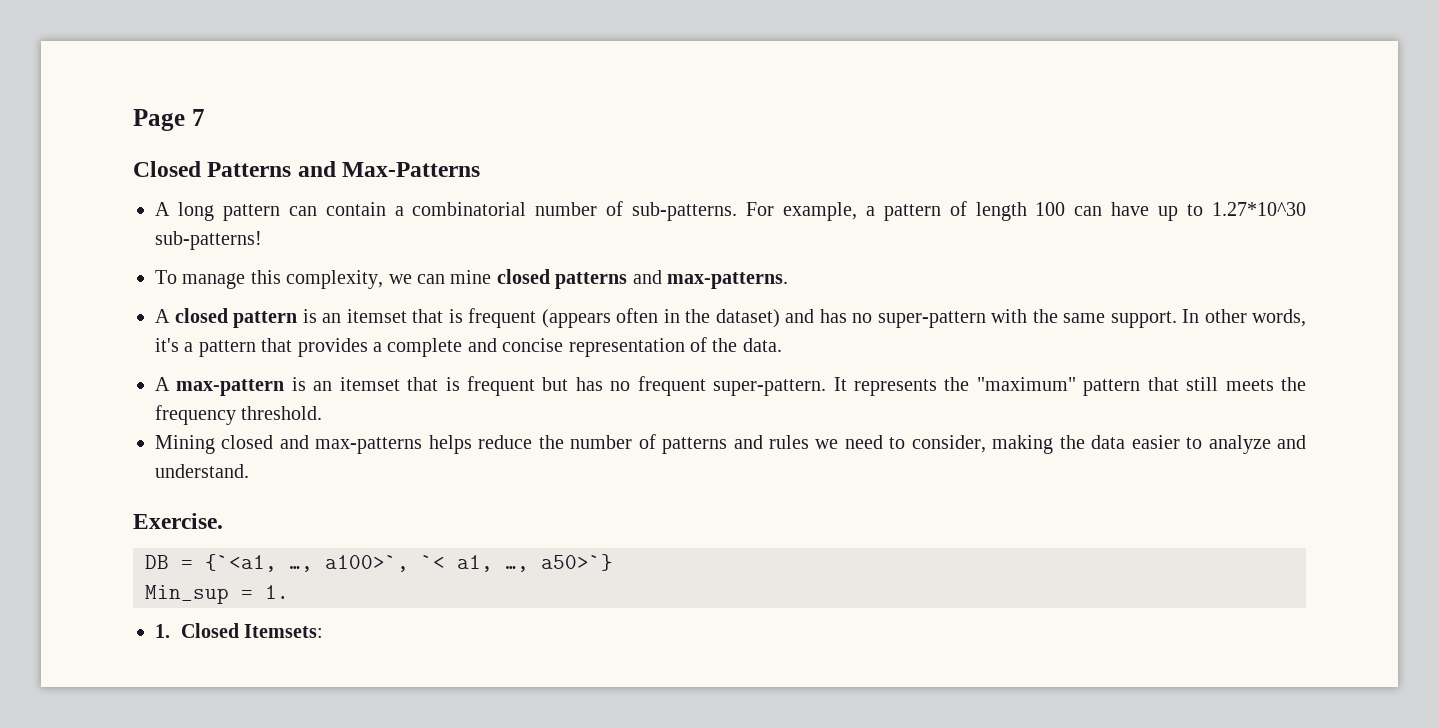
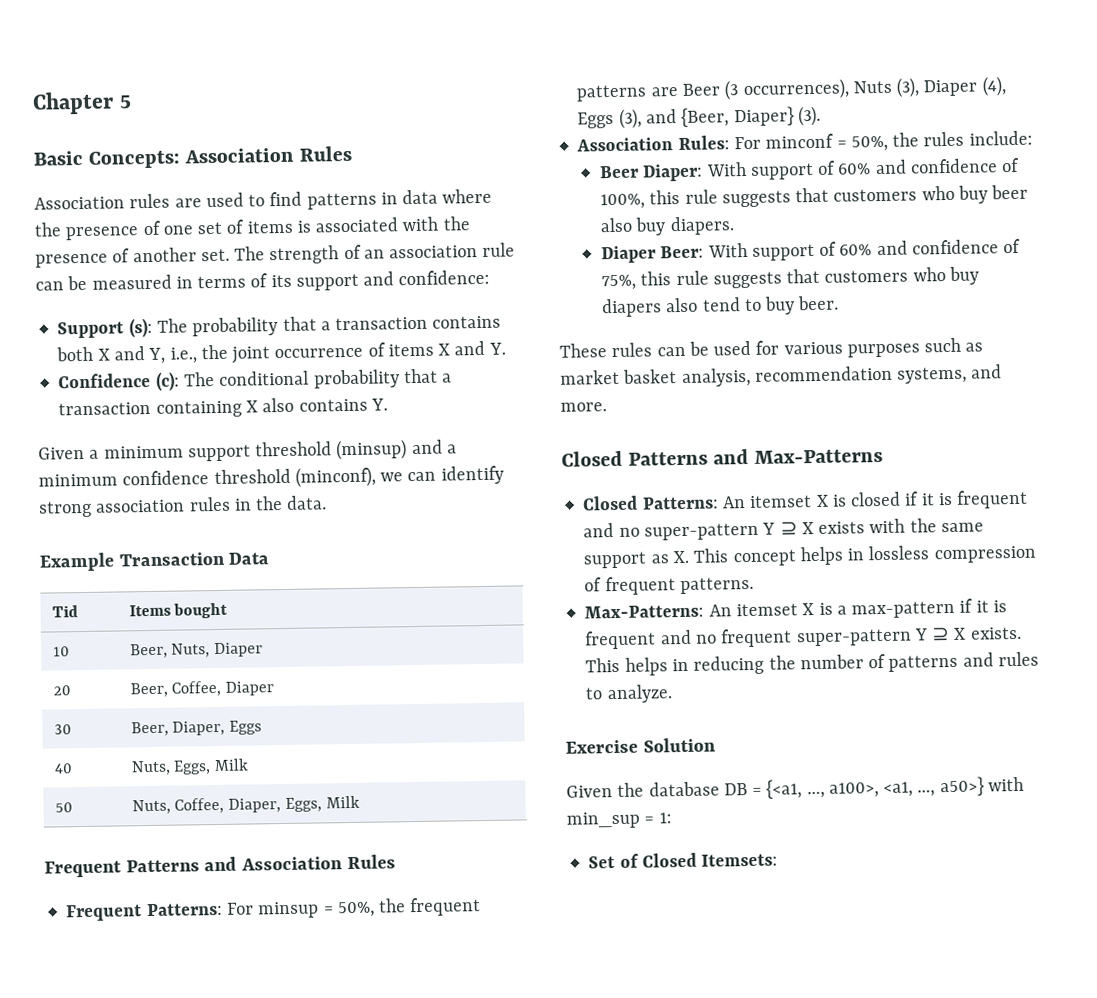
- Page 7
+ Chapter 5
+ Basic Concepts: Association Rules
+ Association rules are used to find patterns in data where the presence of one set of items is associated with the presence of another set. The strength of an association rule can be measured in terms of its support and confidence:
+ Support (s): The probability that a transaction contains both X and Y, i.e., the joint occurrence of items X and Y.
+ Confidence (c): The conditional probability that a transaction containing X also contains Y.
+ Given a minimum support threshold (minsup) and a minimum confidence threshold (minconf), we can identify strong association rules in the data.
+ Example Transaction Data
+ Tid | Items bought
+ 10 | Beer, Nuts, Diaper
+ 20 | Beer, Coffee, Diaper
+ 30 | Beer, Diaper, Eggs
+ 40 | Nuts, Eggs, Milk
+ 50 | Nuts, Coffee, Diaper, Eggs, Milk
+ Frequent Patterns and Association Rules
+ Frequent Patterns: For minsup = 50%, the frequent patterns are Beer (3 occurrences), Nuts (3), Diaper (4), Eggs (3), and {Beer, Diaper} (3).
+ Association Rules: For minconf = 50%, the rules include:
+ Beer Diaper: With support of 60% and confidence of 100%, this rule suggests that customers who buy beer also buy diapers.
+ Diaper Beer: With support of 60% and confidence of 75%, this rule suggests that customers who buy diapers also tend to buy beer.
+ These rules can be used for various purposes such as market basket analysis, recommendation systems, and more.
  Closed Patterns and Max-Patterns
- A long pattern can contain a combinatorial number of sub-patterns. For example, a pattern of length 100 can have up to 1.27*10^30 sub-patterns!
- To manage this complexity, we can mine closed patterns and max-patterns.
- A closed pattern is an itemset that is frequent (appears often in the dataset) and has no super-pattern with the same support. In other words, it's a pattern that provides a complete and concise representation of the data.
- A max-pattern is an itemset that is frequent but has no frequent super-pattern. It represents the "maximum" pattern that still meets the frequency threshold.
- Mining closed and max-patterns helps reduce the number of patterns and rules we need to consider, making the data easier to analyze and understand.
- Exercise.
- DB = {`<a1, …, a100>`, `< a1, …, a50>`}
- Min_sup = 1.
- 1. Closed Itemsets:
+ Closed Patterns: An itemset X is closed if it is frequent and no super-pattern Y ⊇ X exists with the same support as X. This concept helps in lossless compression of frequent patterns.
+ Max-Patterns: An itemset X is a max-pattern if it is frequent and no frequent super-pattern Y ⊇ X exists. This helps in reducing the number of patterns and rules to analyze.
+ Exercise Solution
+ Given the database DB = {<a1, …, a100>, <a1, …, a50>} with min_sup = 1:
+ Set of Closed Itemsets:

